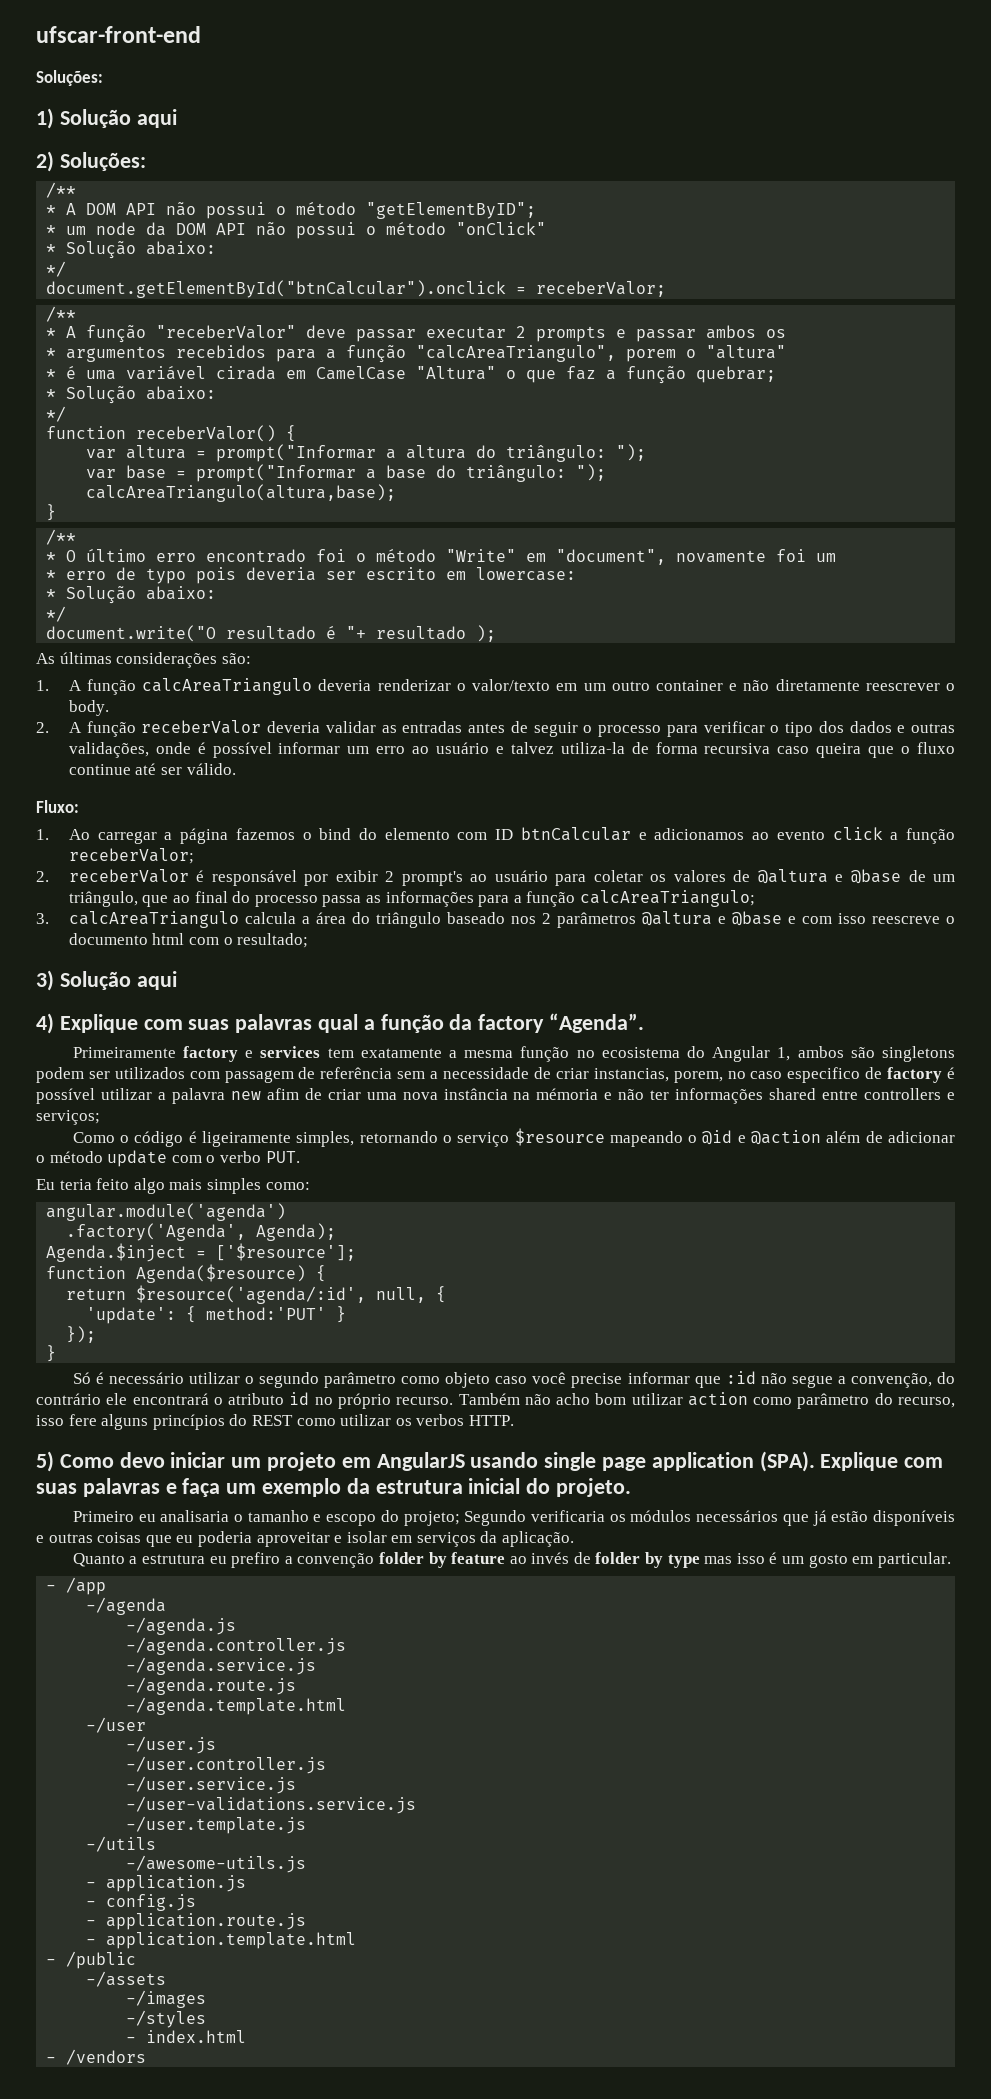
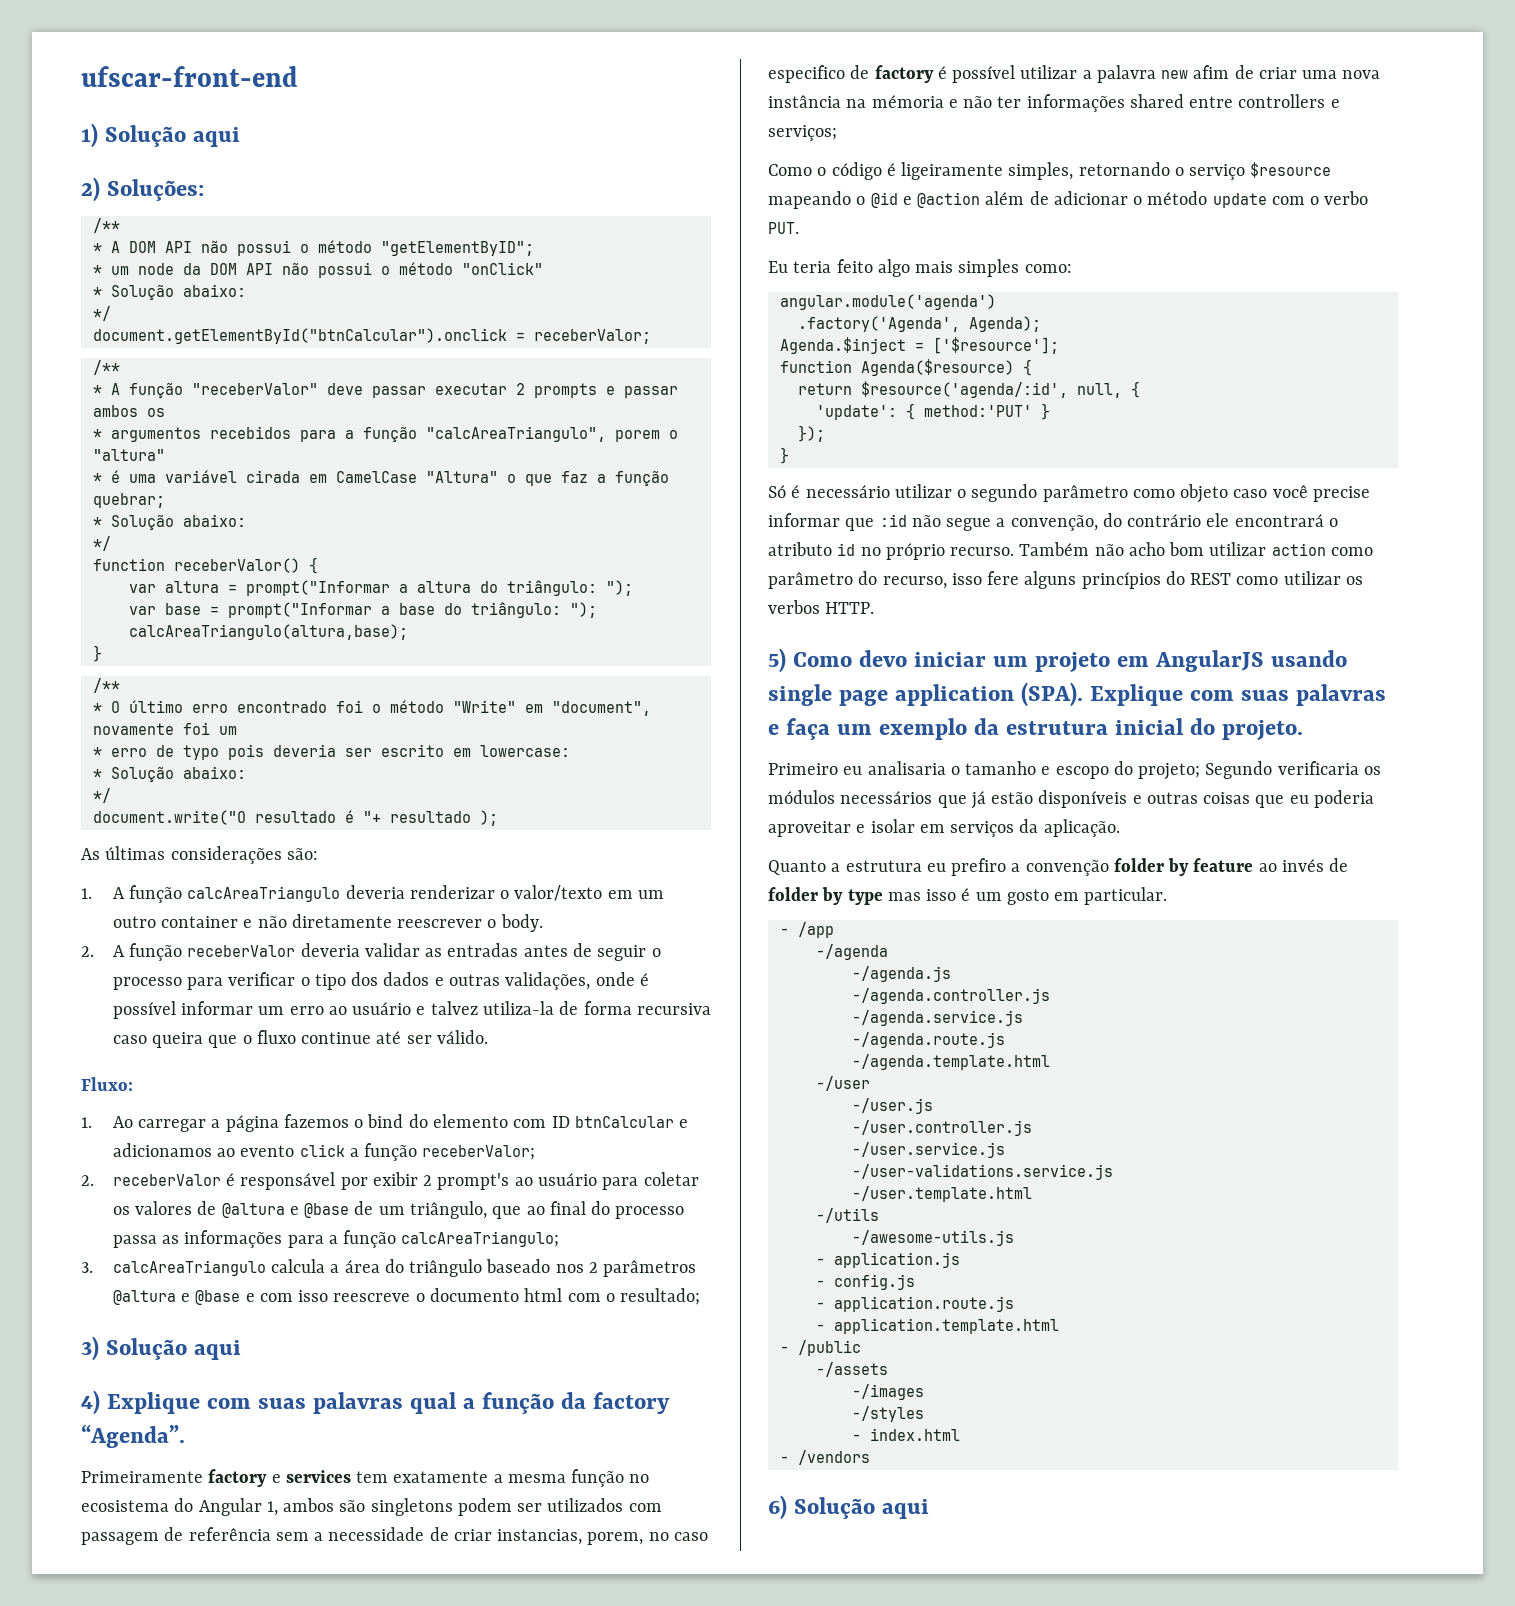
  ufscar-front-end
- Soluções:
- -/user.template.js
+ -/user.template.html
+ 6) Solução aqui

